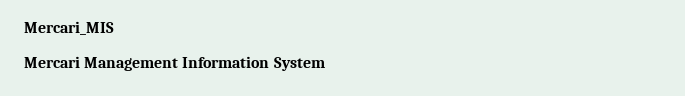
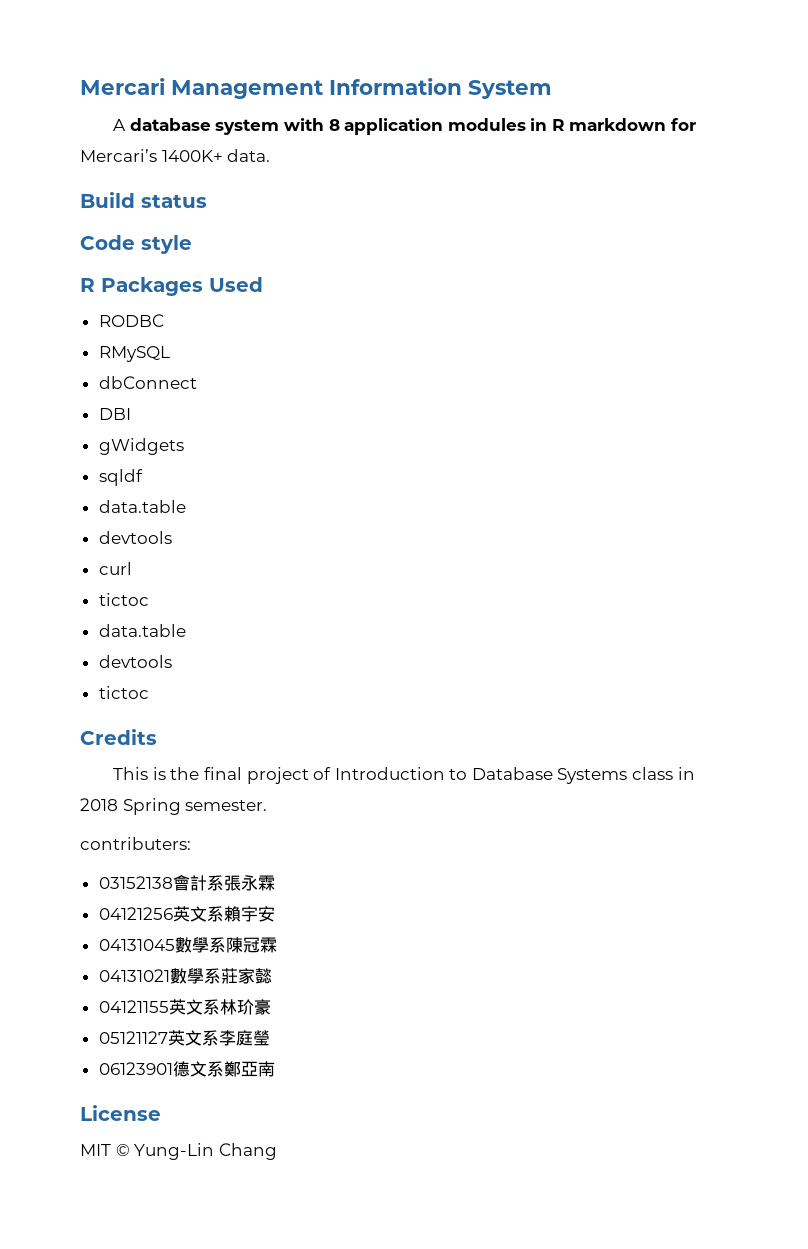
- Mercari_MIS
+ A database system with 8 application modules in R markdown for Mercari’s 1400K+ data.
+ Build status
+ Code style
+ R Packages Used
+ RODBC
+ RMySQL
+ dbConnect
+ DBI
+ gWidgets
+ sqldf
+ data.table
+ devtools
+ curl
+ tictoc
+ data.table
+ devtools
+ tictoc
+ Credits
+ This is the final project of Introduction to Database Systems class in 2018 Spring semester.
+ contributers:
+ 03152138會計系張永霖
+ 04121256英文系賴宇安
+ 04131045數學系陳冠霖
+ 04131021數學系莊家懿
+ 04121155英文系林玠豪
+ 05121127英文系李庭瑩
+ 06123901德文系鄭亞南
+ License
+ MIT © Yung-Lin Chang

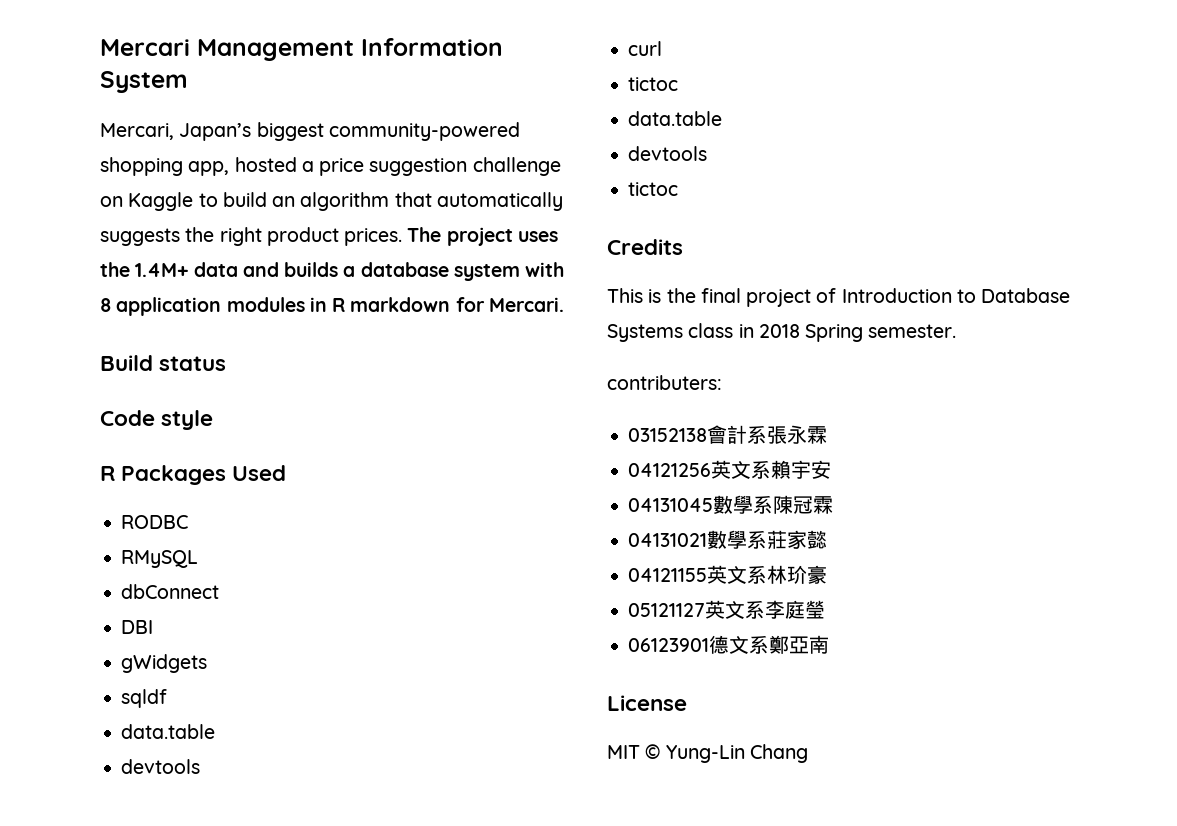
- A database system with 8 application modules in R markdown for Mercari’s 1400K+ data.
+ Mercari, Japan’s biggest community-powered shopping app, hosted a price suggestion challenge on Kaggle to build an algorithm that automatically suggests the right product prices. The project uses the 1.4M+ data and builds a database system with 8 application modules in R markdown for Mercari.

